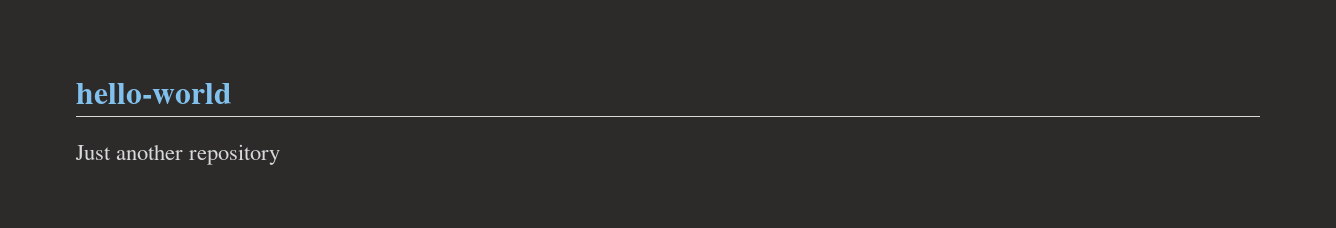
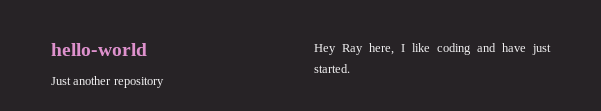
+ Hey Ray here, I like coding and have just started.

